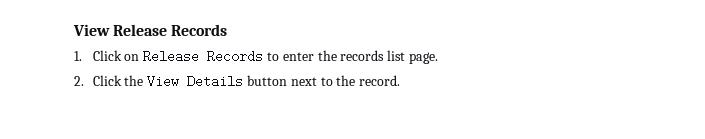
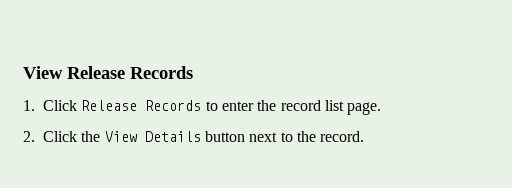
- 1. Click on Release Records to enter the records list page.
+ 1. Click Release Records to enter the record list page.

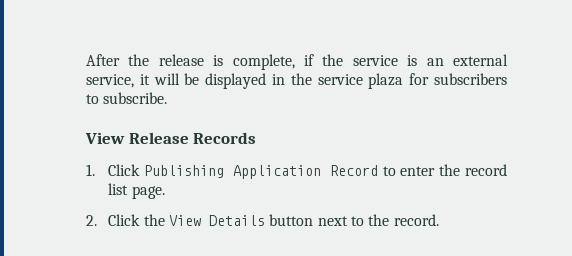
+ After the release is complete, if the service is an external service, it will be displayed in the service plaza for subscribers to subscribe.
- 1. Click Release Records to enter the record list page.
+ 1. Click Publishing Application Record to enter the record list page.

